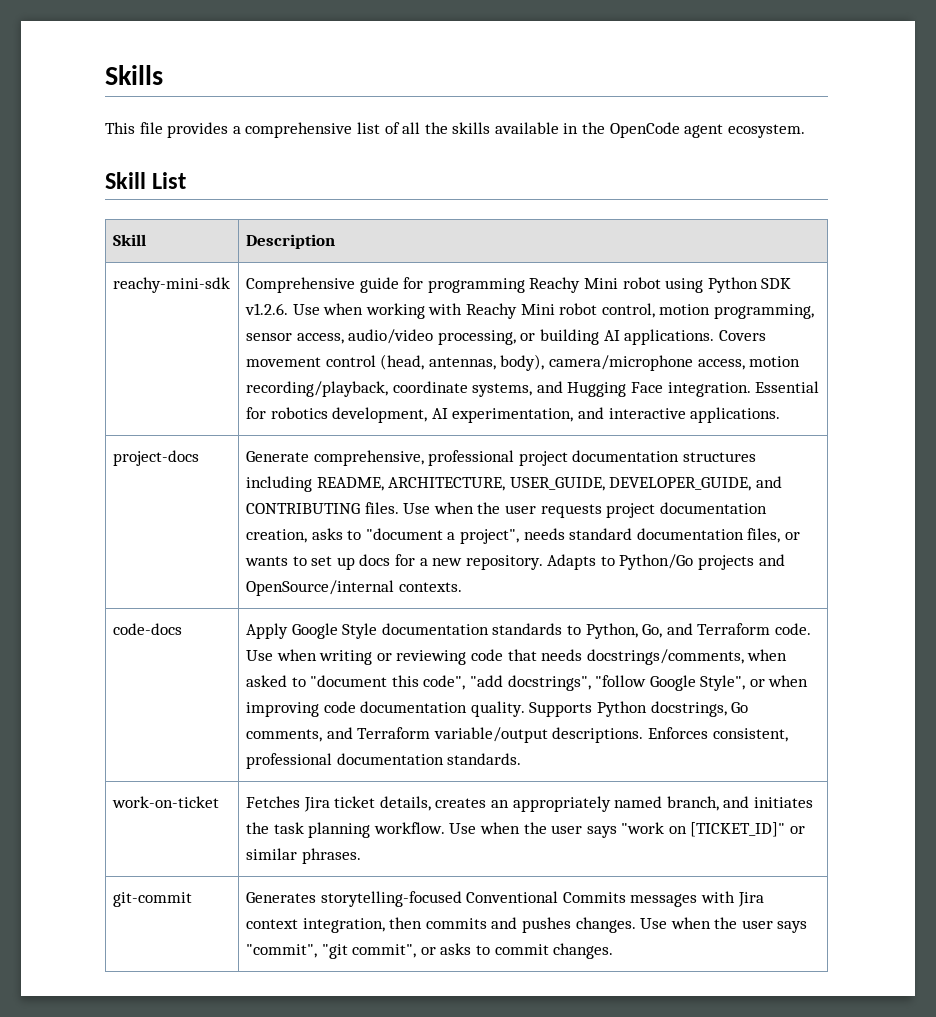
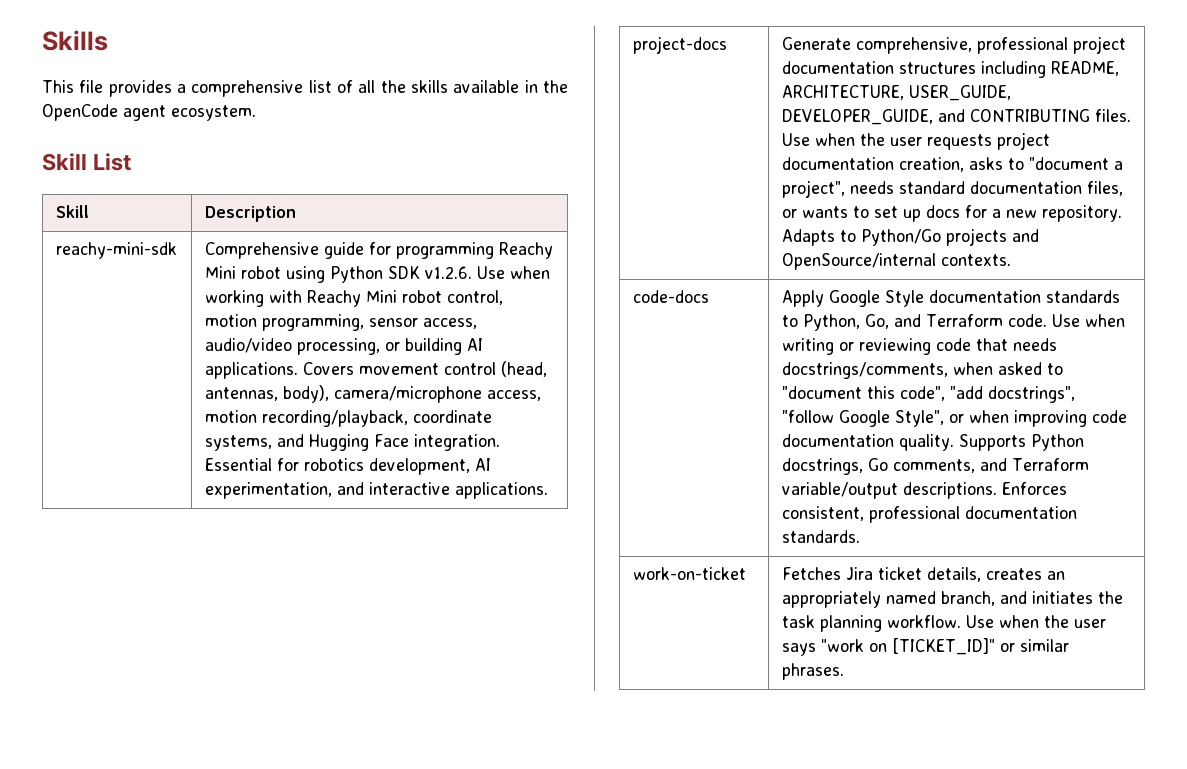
- git-commit | Generates storytelling-focused Conventional Commits messages with Jira context integration, then commits and pushes changes. Use when the user says "commit", "git commit", or asks to commit changes.

